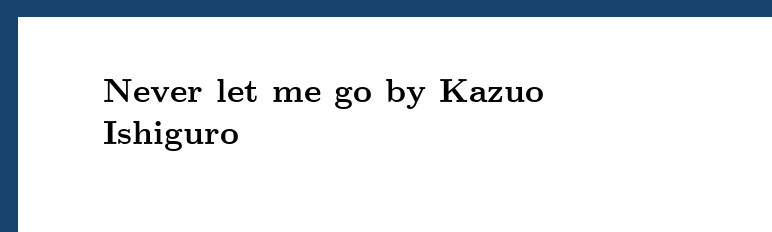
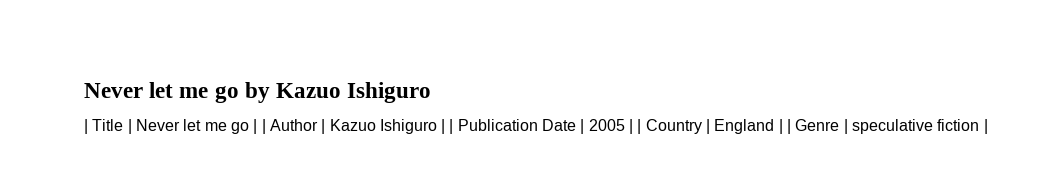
+ | Title | Never let me go | | Author | Kazuo Ishiguro | | Publication Date | 2005 | | Country | England | | Genre | speculative fiction |

